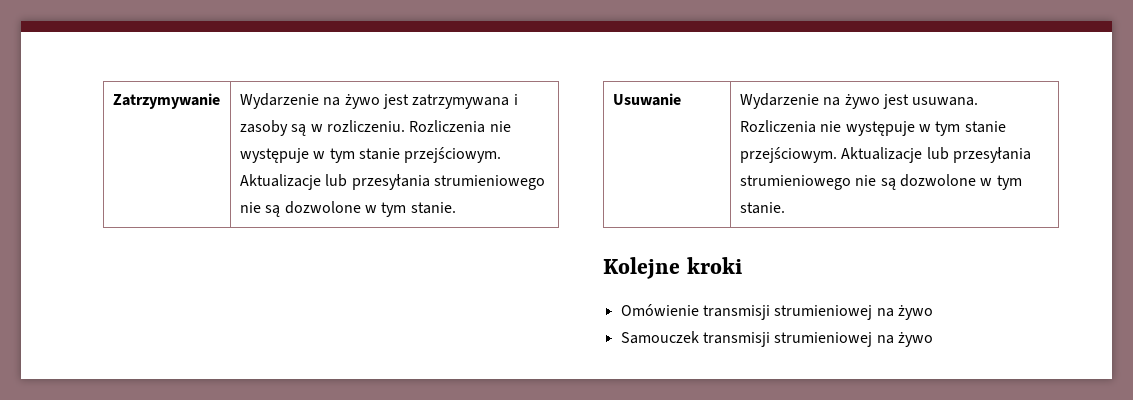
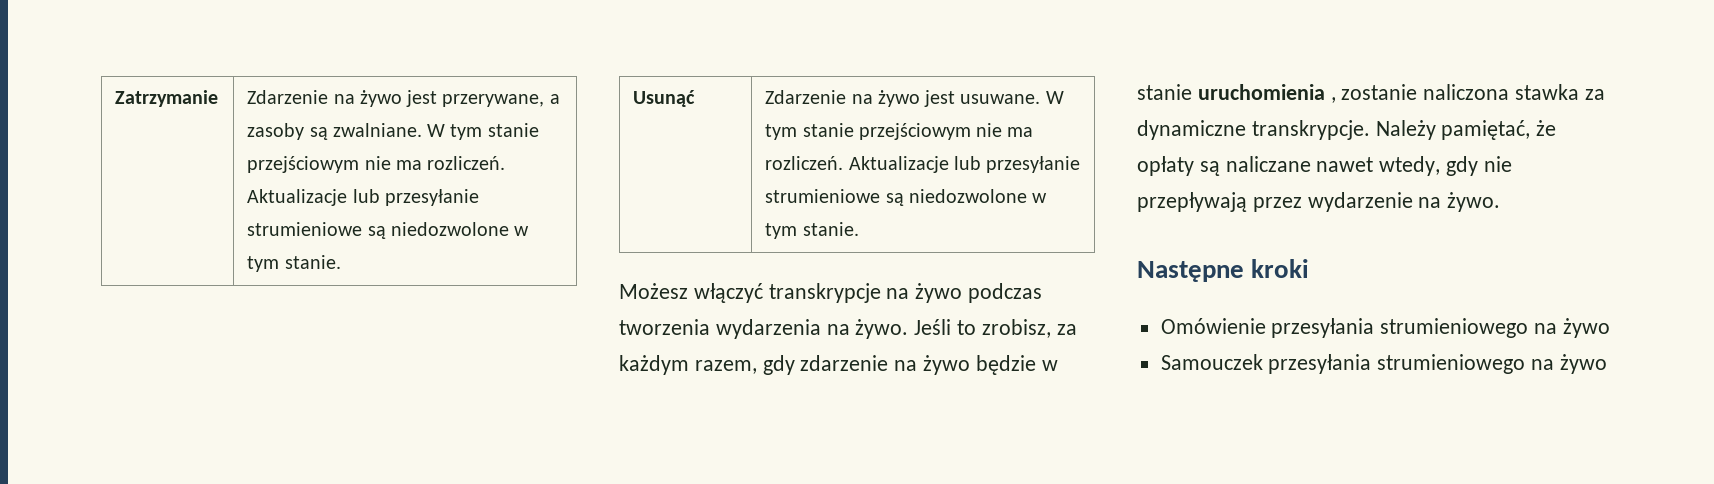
- Zatrzymywanie | Wydarzenie na żywo jest zatrzymywana i zasoby są w rozliczeniu. Rozliczenia nie występuje w tym stanie przejściowym. Aktualizacje lub przesyłania strumieniowego nie są dozwolone w tym stanie.
- Usuwanie | Wydarzenie na żywo jest usuwana. Rozliczenia nie występuje w tym stanie przejściowym. Aktualizacje lub przesyłania strumieniowego nie są dozwolone w tym stanie.
- Kolejne kroki
+ Zatrzymanie | Zdarzenie na żywo jest przerywane, a zasoby są zwalniane. W tym stanie przejściowym nie ma rozliczeń. Aktualizacje lub przesyłanie strumieniowe są niedozwolone w tym stanie.
+ Usunąć | Zdarzenie na żywo jest usuwane. W tym stanie przejściowym nie ma rozliczeń. Aktualizacje lub przesyłanie strumieniowe są niedozwolone w tym stanie.
+ Możesz włączyć transkrypcje na żywo podczas tworzenia wydarzenia na żywo. Jeśli to zrobisz, za każdym razem, gdy zdarzenie na żywo będzie w stanie uruchomienia , zostanie naliczona stawka za dynamiczne transkrypcje. Należy pamiętać, że opłaty są naliczane nawet wtedy, gdy nie przepływają przez wydarzenie na żywo.
+ Następne kroki
- Omówienie transmisji strumieniowej na żywo
+ Omówienie przesyłania strumieniowego na żywo
- Samouczek transmisji strumieniowej na żywo
+ Samouczek przesyłania strumieniowego na żywo

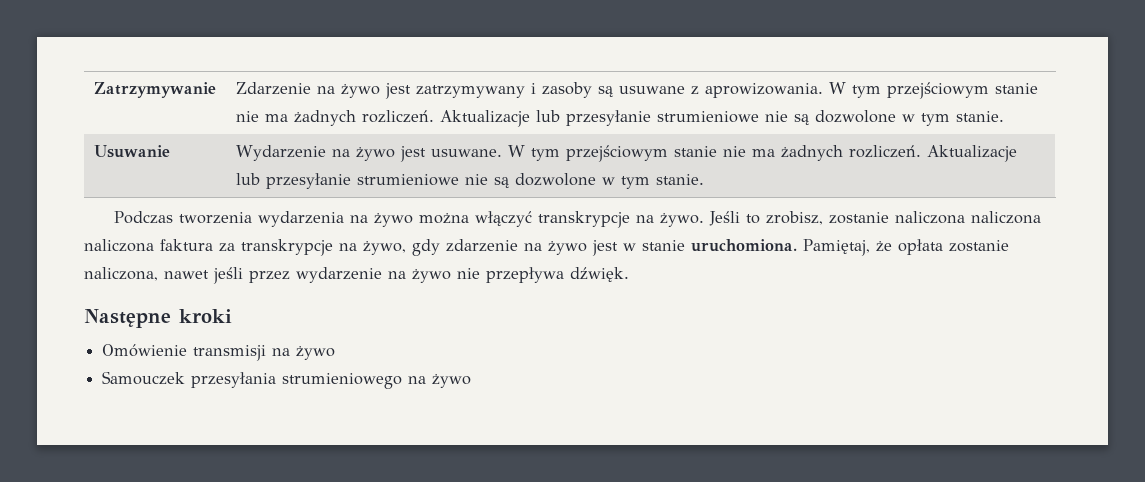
- Zatrzymanie | Zdarzenie na żywo jest przerywane, a zasoby są zwalniane. W tym stanie przejściowym nie ma rozliczeń. Aktualizacje lub przesyłanie strumieniowe są niedozwolone w tym stanie.
- Usunąć | Zdarzenie na żywo jest usuwane. W tym stanie przejściowym nie ma rozliczeń. Aktualizacje lub przesyłanie strumieniowe są niedozwolone w tym stanie.
- Możesz włączyć transkrypcje na żywo podczas tworzenia wydarzenia na żywo. Jeśli to zrobisz, za każdym razem, gdy zdarzenie na żywo będzie w stanie uruchomienia , zostanie naliczona stawka za dynamiczne transkrypcje. Należy pamiętać, że opłaty są naliczane nawet wtedy, gdy nie przepływają przez wydarzenie na żywo.
+ Zatrzymywanie | Zdarzenie na żywo jest zatrzymywany i zasoby są usuwane z aprowizowania. W tym przejściowym stanie nie ma żadnych rozliczeń. Aktualizacje lub przesyłanie strumieniowe nie są dozwolone w tym stanie.
+ Usuwanie | Wydarzenie na żywo jest usuwane. W tym przejściowym stanie nie ma żadnych rozliczeń. Aktualizacje lub przesyłanie strumieniowe nie są dozwolone w tym stanie.
+ Podczas tworzenia wydarzenia na żywo można włączyć transkrypcje na żywo. Jeśli to zrobisz, zostanie naliczona naliczona naliczona faktura za transkrypcje na żywo, gdy zdarzenie na żywo jest w stanie uruchomiona. Pamiętaj, że opłata zostanie naliczona, nawet jeśli przez wydarzenie na żywo nie przepływa dźwięk.
- Omówienie przesyłania strumieniowego na żywo
+ Omówienie transmisji na żywo

